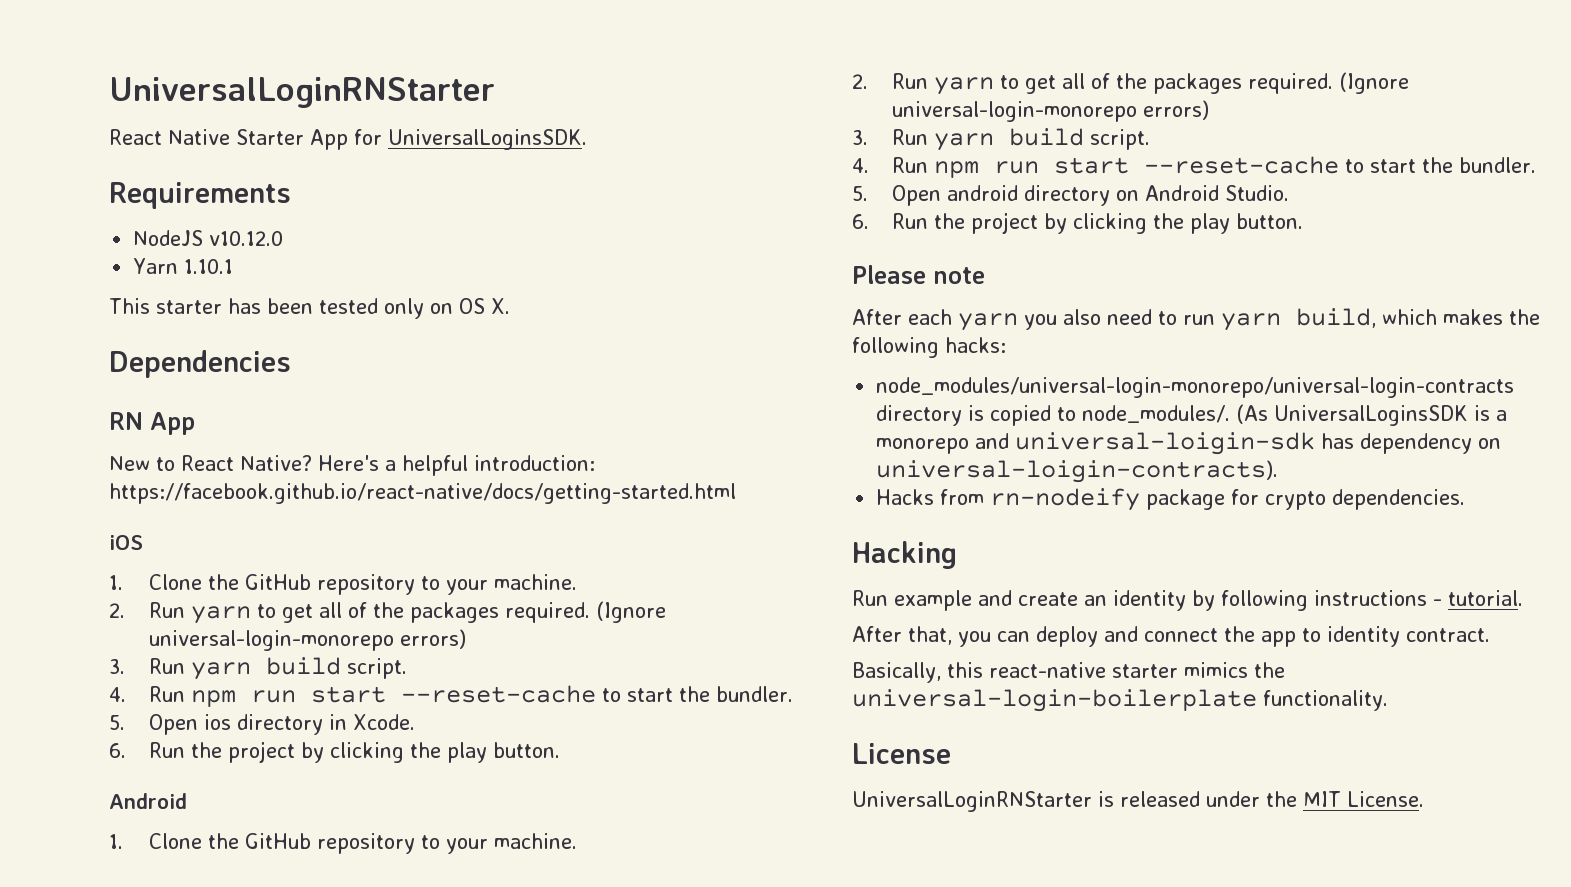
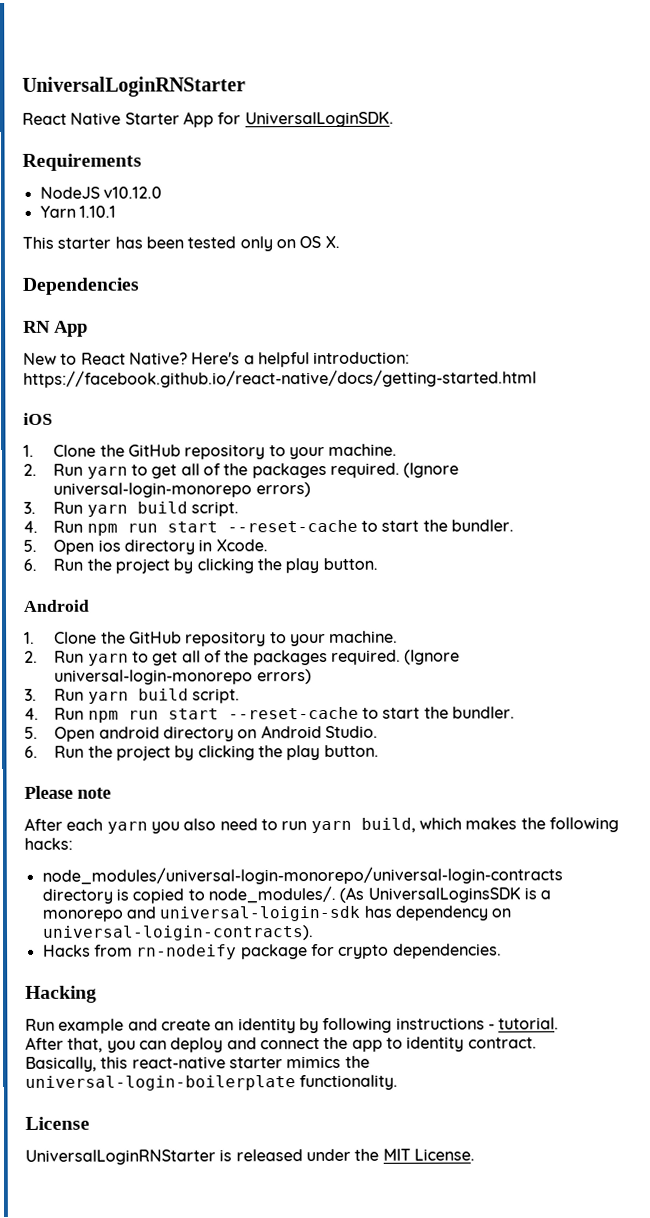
- React Native Starter App for UniversalLoginsSDK.
+ React Native Starter App for UniversalLoginSDK.

